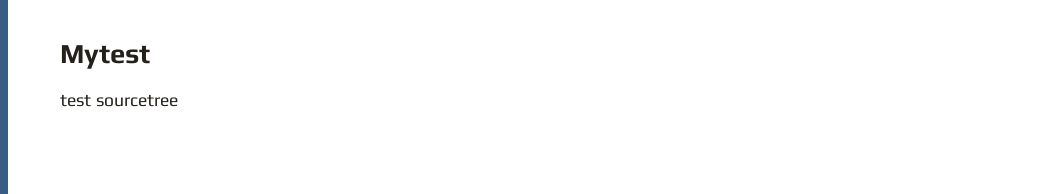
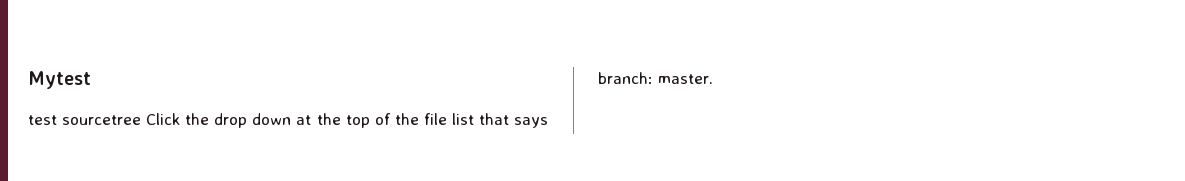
- test sourcetree
+ test sourcetree Click the drop down at the top of the file list that says branch: master.

